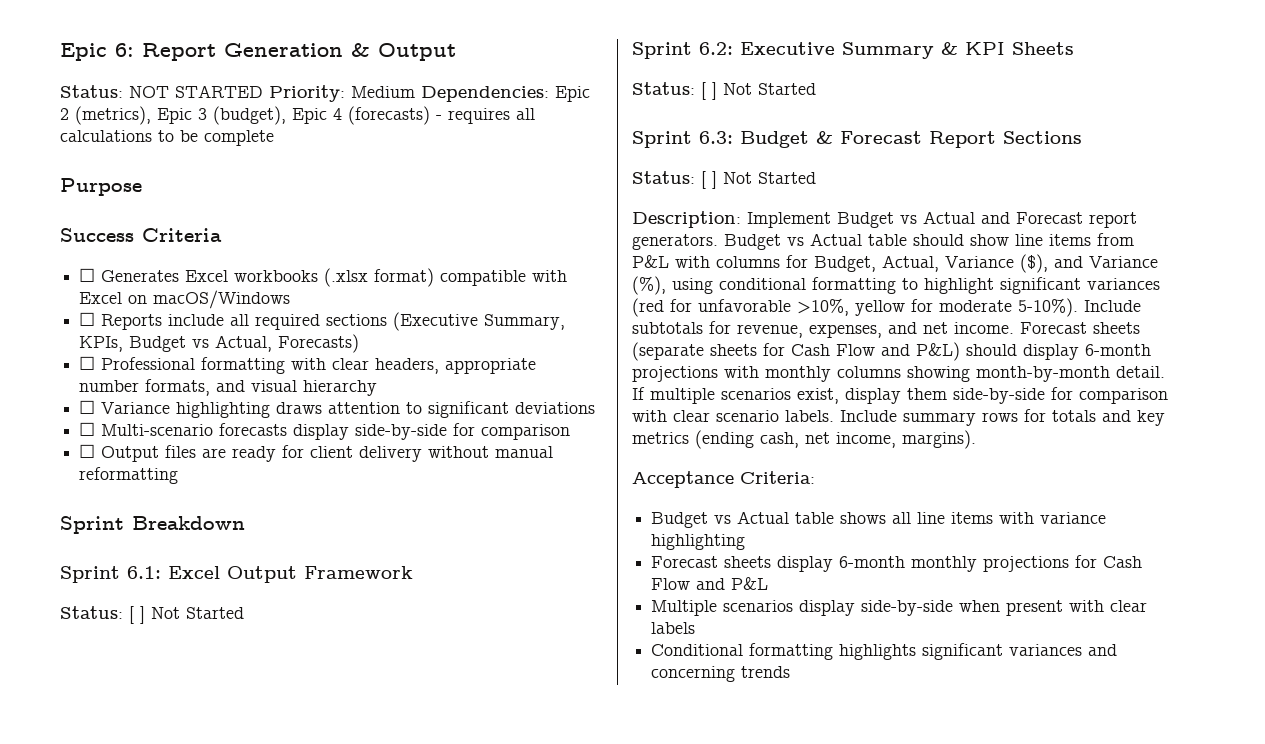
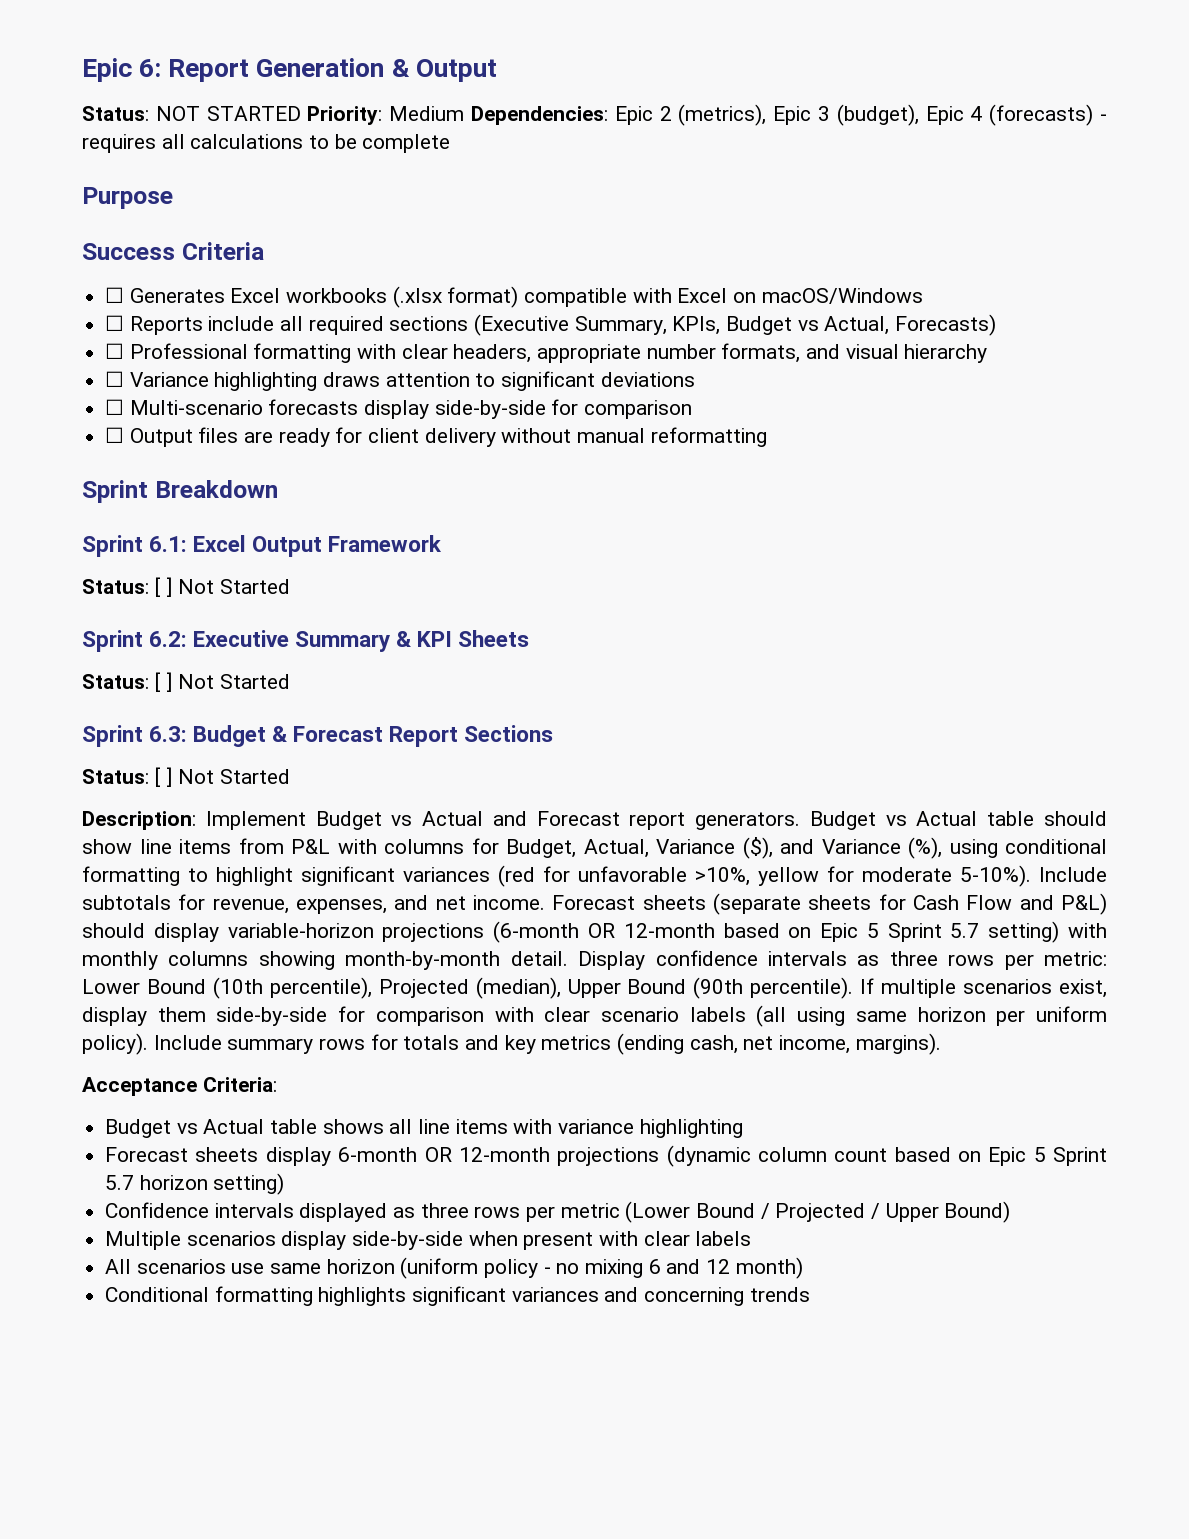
- Forecast sheets (separate sheets for Cash Flow and P&L) should display 6-month projections with monthly columns showing month-by-month detail.
+ Forecast sheets (separate sheets for Cash Flow and P&L) should display variable-horizon projections (6-month OR 12-month based on Epic 5 Sprint 5.7 setting) with monthly columns showing month-by-month detail.
+ Display confidence intervals as three rows per metric: Lower Bound (10th percentile), Projected (median), Upper Bound (90th percentile).
- If multiple scenarios exist, display them side-by-side for comparison with clear scenario labels.
+ If multiple scenarios exist, display them side-by-side for comparison with clear scenario labels (all using same horizon per uniform policy).
- Forecast sheets display 6-month monthly projections for Cash Flow and P&L
+ Forecast sheets display 6-month OR 12-month projections (dynamic column count based on Epic 5 Sprint 5.7 horizon setting)
+ Confidence intervals displayed as three rows per metric (Lower Bound / Projected / Upper Bound)
+ All scenarios use same horizon (uniform policy - no mixing 6 and 12 month)

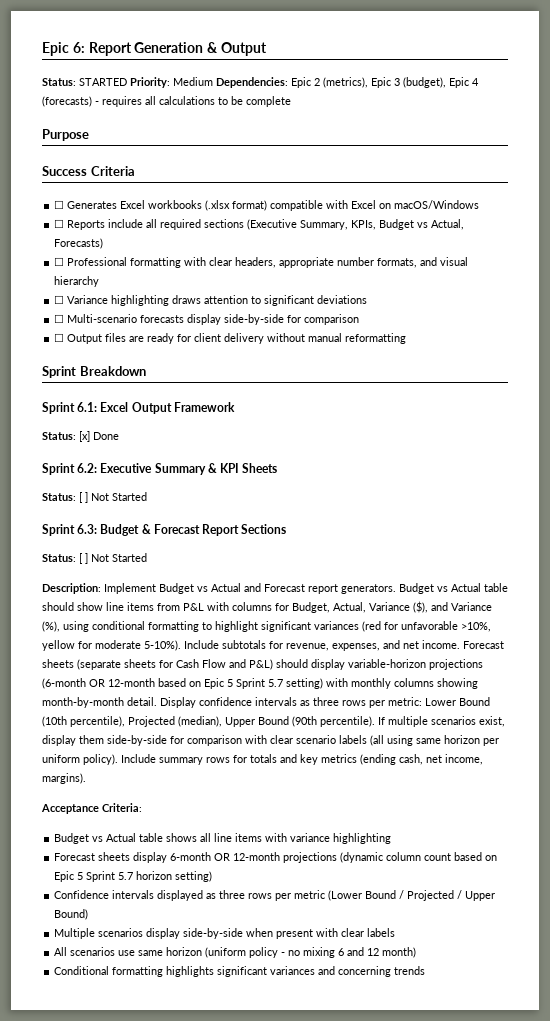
- Status: NOT STARTED Priority: Medium Dependencies: Epic 2 (metrics), Epic 3 (budget), Epic 4 (forecasts) - requires all calculations to be complete
+ Status: STARTED Priority: Medium Dependencies: Epic 2 (metrics), Epic 3 (budget), Epic 4 (forecasts) - requires all calculations to be complete
  Sprint 6.1: Excel Output Framework
- Status: [ ] Not Started
+ Status: [x] Done

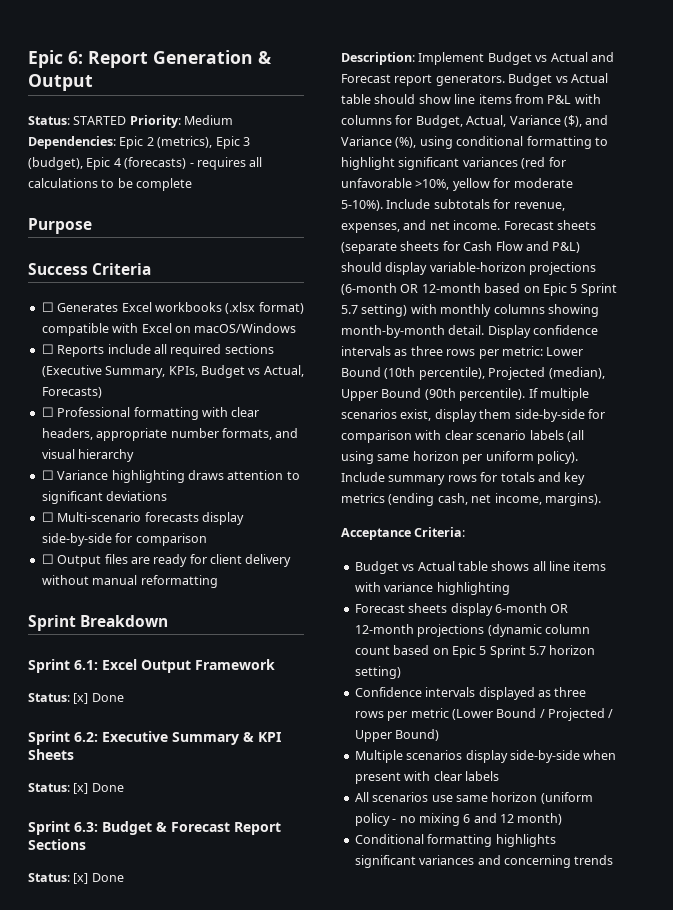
  Sprint 6.2: Executive Summary & KPI Sheets
- Status: [ ] Not Started
+ Status: [x] Done
  Sprint 6.3: Budget & Forecast Report Sections
- Status: [ ] Not Started
+ Status: [x] Done

